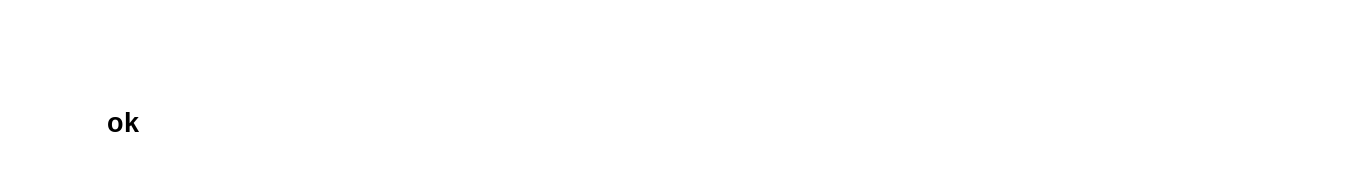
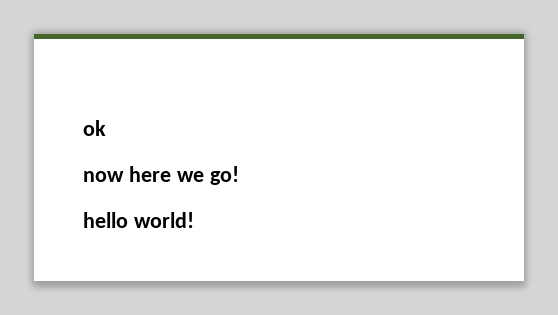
+ now here we go!
+ hello world!

